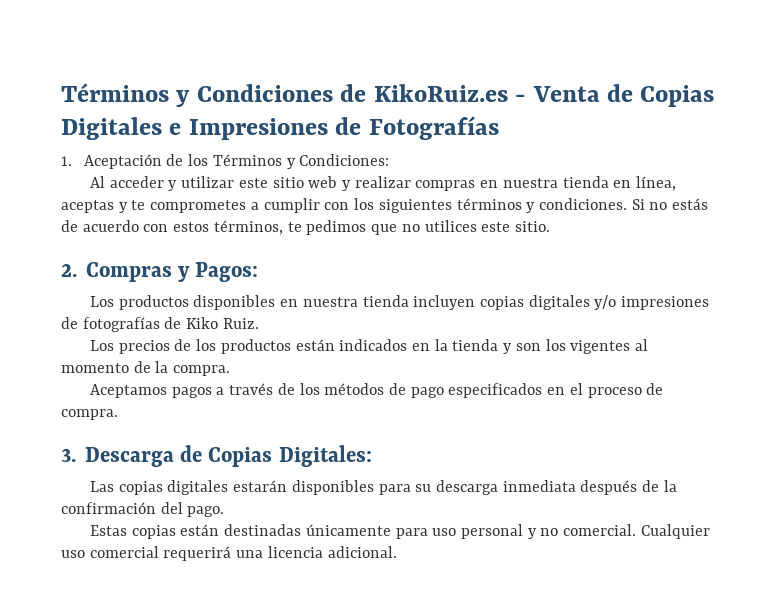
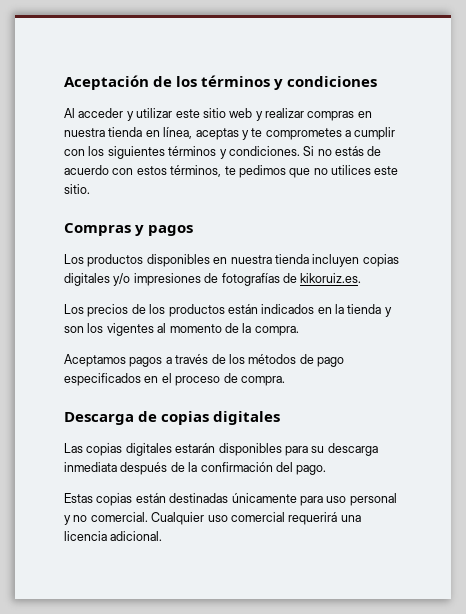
- Términos y Condiciones de KikoRuiz.es - Venta de Copias Digitales e Impresiones de Fotografías
- 1. Aceptación de los Términos y Condiciones:
+ Aceptación de los términos y condiciones
- 2. Compras y Pagos:
+ Compras y pagos
- Los productos disponibles en nuestra tienda incluyen copias digitales y/o impresiones de fotografías de Kiko Ruiz.
+ Los productos disponibles en nuestra tienda incluyen copias digitales y/o impresiones de fotografías de kikoruiz.es.
- 3. Descarga de Copias Digitales:
+ Descarga de copias digitales

